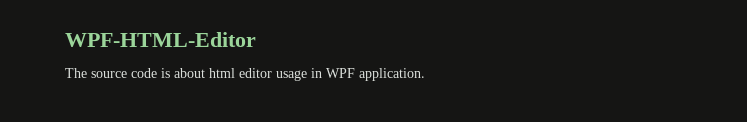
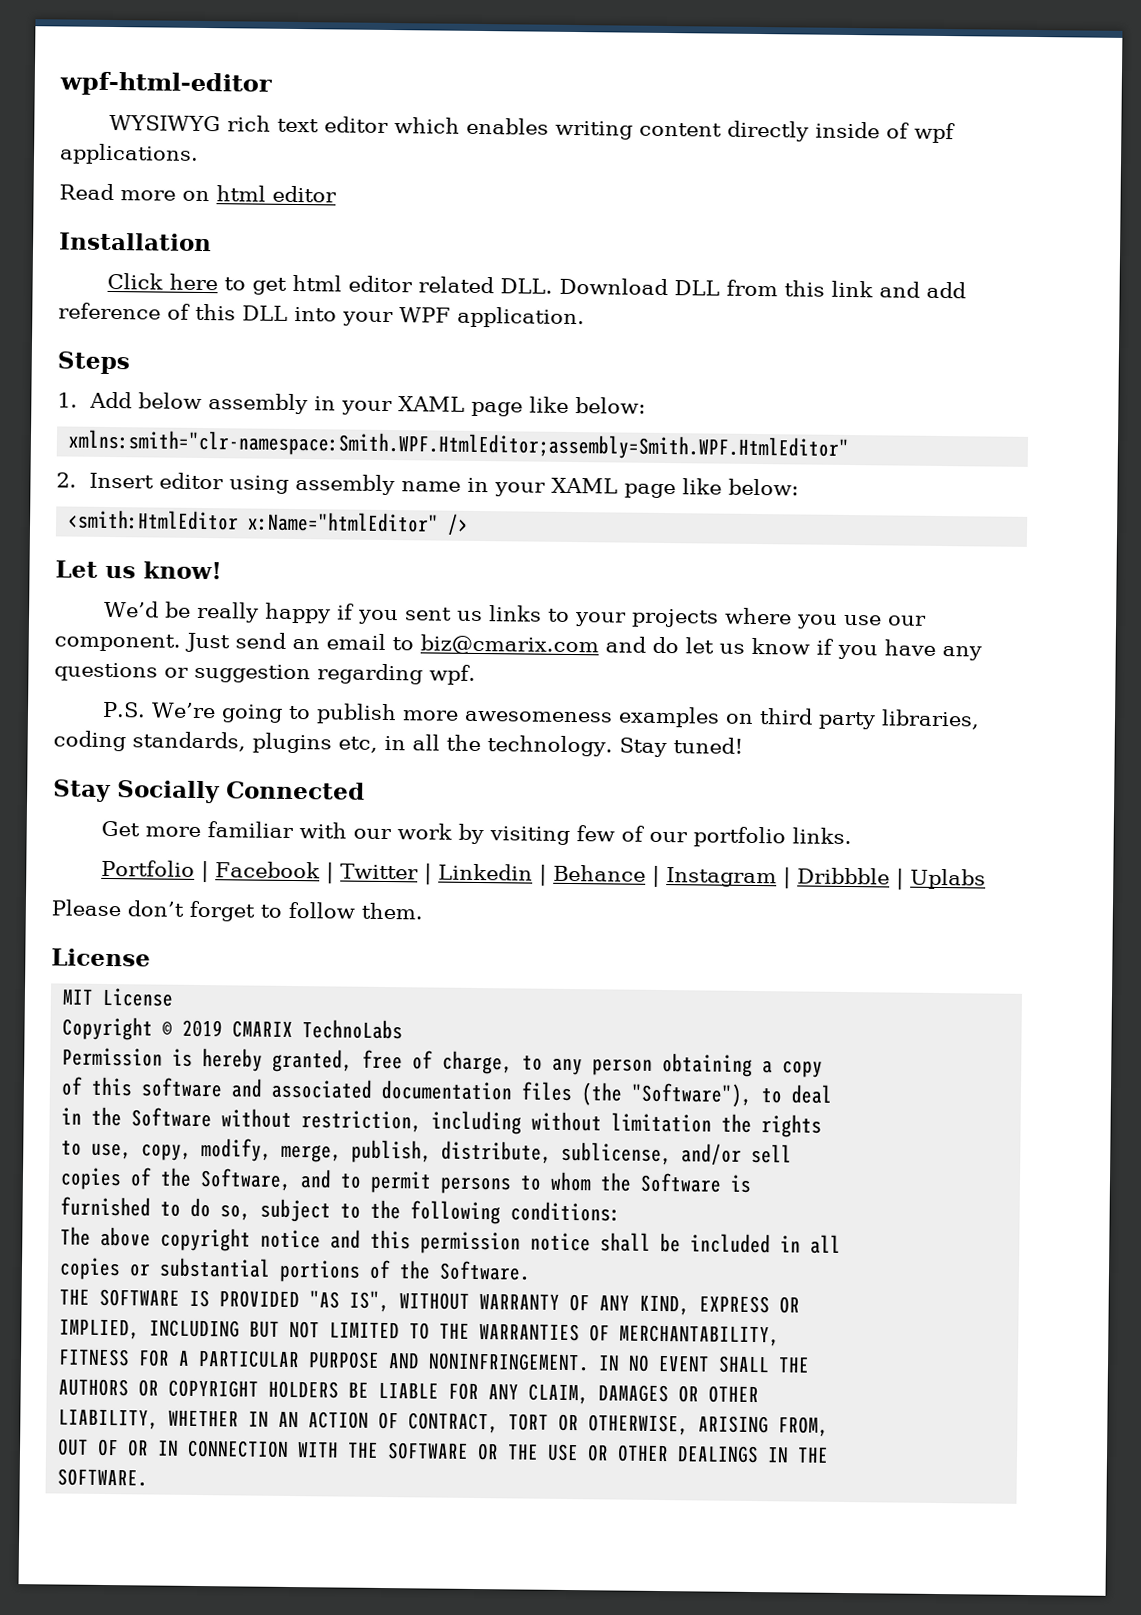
- WPF-HTML-Editor
- The source code is about html editor usage in WPF application.
+ wpf-html-editor
+ WYSIWYG rich text editor which enables writing content directly inside of wpf applications.
+ Read more on html editor
+ Installation
+ Click here to get html editor related DLL. Download DLL from this link and add reference of this DLL into your WPF application.
+ Steps
+ 1. Add below assembly in your XAML page like below:
+ xmlns:smith="clr-namespace:Smith.WPF.HtmlEditor;assembly=Smith.WPF.HtmlEditor"
+ 2. Insert editor using assembly name in your XAML page like below:
+ <smith:HtmlEditor x:Name="htmlEditor" />
+ Let us know!
+ We’d be really happy if you sent us links to your projects where you use our component. Just send an email to biz@cmarix.com and do let us know if you have any questions or suggestion regarding wpf.
+ P.S. We’re going to publish more awesomeness examples on third party libraries, coding standards, plugins etc, in all the technology. Stay tuned!
+ Stay Socially Connected
+ Get more familiar with our work by visiting few of our portfolio links.
+ Portfolio | Facebook | Twitter | Linkedin | Behance | Instagram | Dribbble | Uplabs
+ Please don’t forget to follow them.
+ License
+ MIT License
+ Copyright © 2019 CMARIX TechnoLabs
+ Permission is hereby granted, free of charge, to any person obtaining a copy
+ of this software and associated documentation files (the "Software"), to deal
+ in the Software without restriction, including without limitation the rights
+ to use, copy, modify, merge, publish, distribute, sublicense, and/or sell
+ copies of the Software, and to permit persons to whom the Software is
+ furnished to do so, subject to the following conditions:
+ The above copyright notice and this permission notice shall be included in all
+ copies or substantial portions of the Software.
+ THE SOFTWARE IS PROVIDED "AS IS", WITHOUT WARRANTY OF ANY KIND, EXPRESS OR
+ IMPLIED, INCLUDING BUT NOT LIMITED TO THE WARRANTIES OF MERCHANTABILITY,
+ FITNESS FOR A PARTICULAR PURPOSE AND NONINFRINGEMENT. IN NO EVENT SHALL THE
+ AUTHORS OR COPYRIGHT HOLDERS BE LIABLE FOR ANY CLAIM, DAMAGES OR OTHER
+ LIABILITY, WHETHER IN AN ACTION OF CONTRACT, TORT OR OTHERWISE, ARISING FROM,
+ OUT OF OR IN CONNECTION WITH THE SOFTWARE OR THE USE OR OTHER DEALINGS IN THE
+ SOFTWARE.

